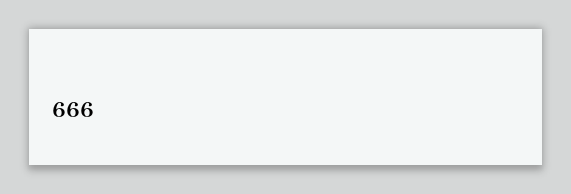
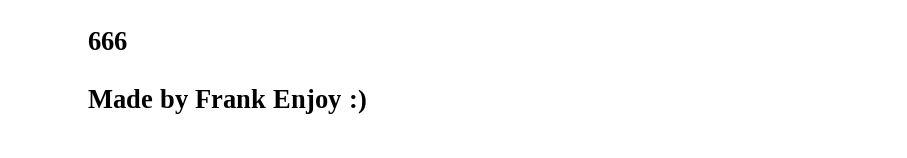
+ Made by Frank Enjoy :)

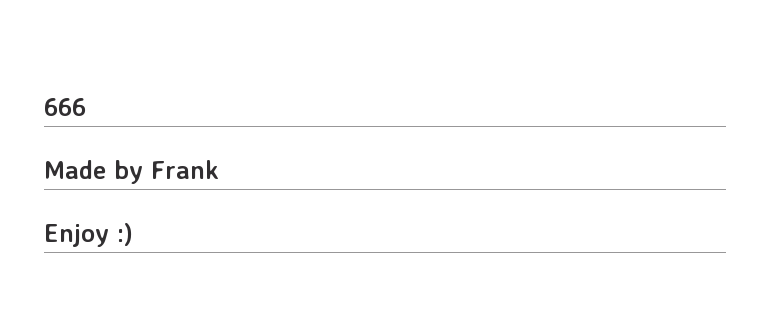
- Made by Frank Enjoy :)
+ Made by Frank
+ Enjoy :)

